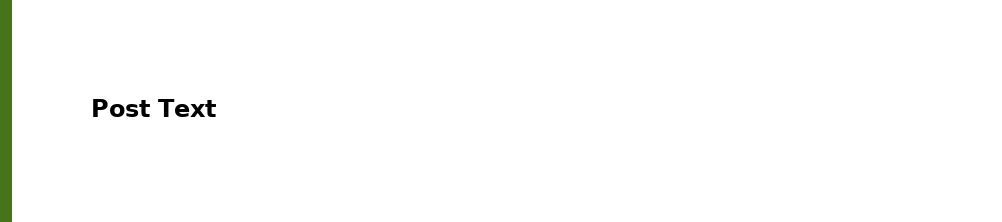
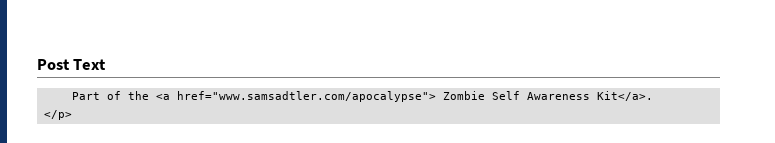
+ Part of the <a href="www.samsadtler.com/apocalypse"> Zombie Self Awareness Kit</a>.
+ </p>

